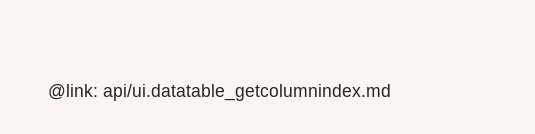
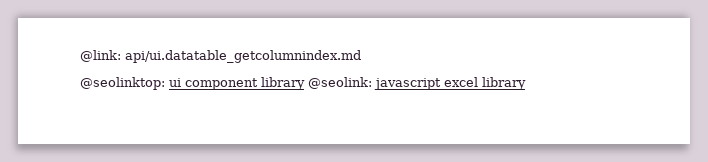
+ @seolinktop: ui component library @seolink: javascript excel library

